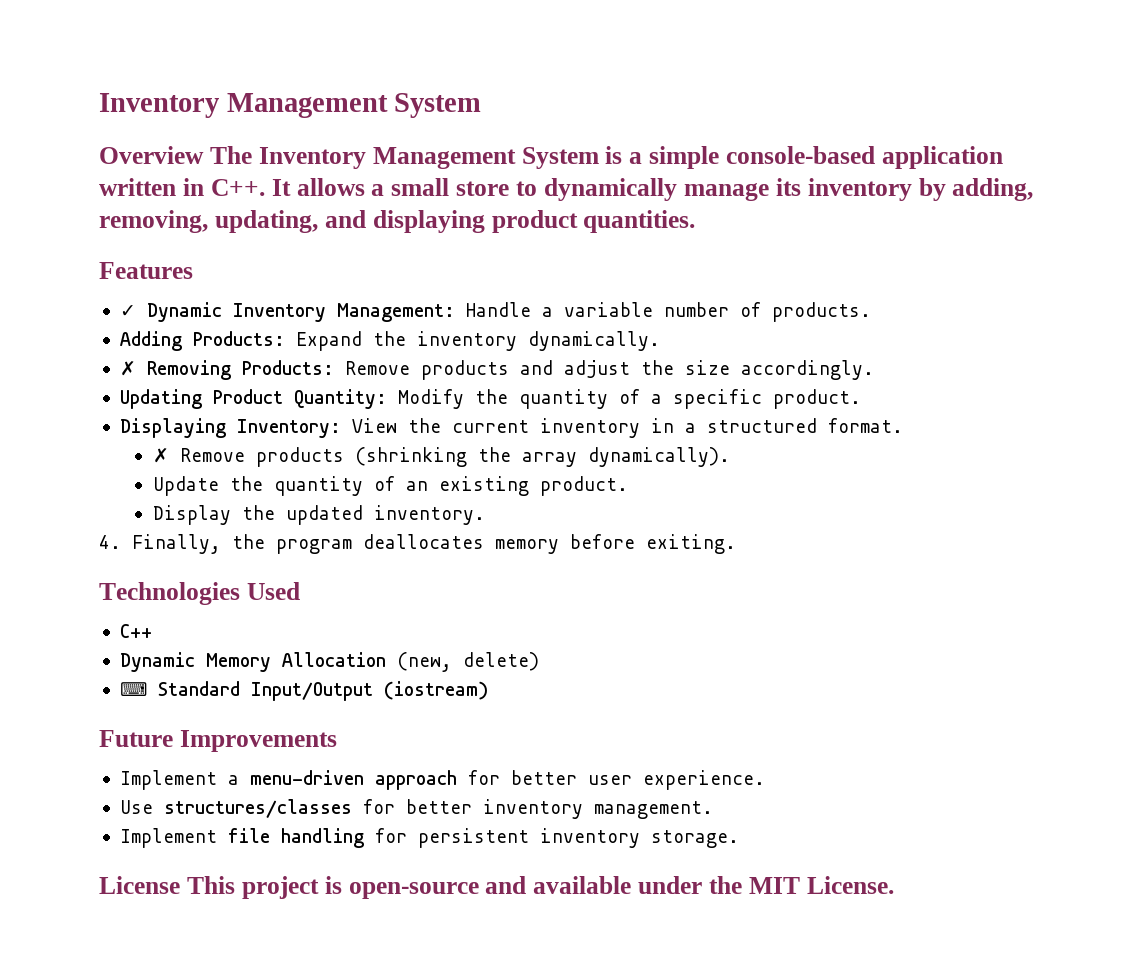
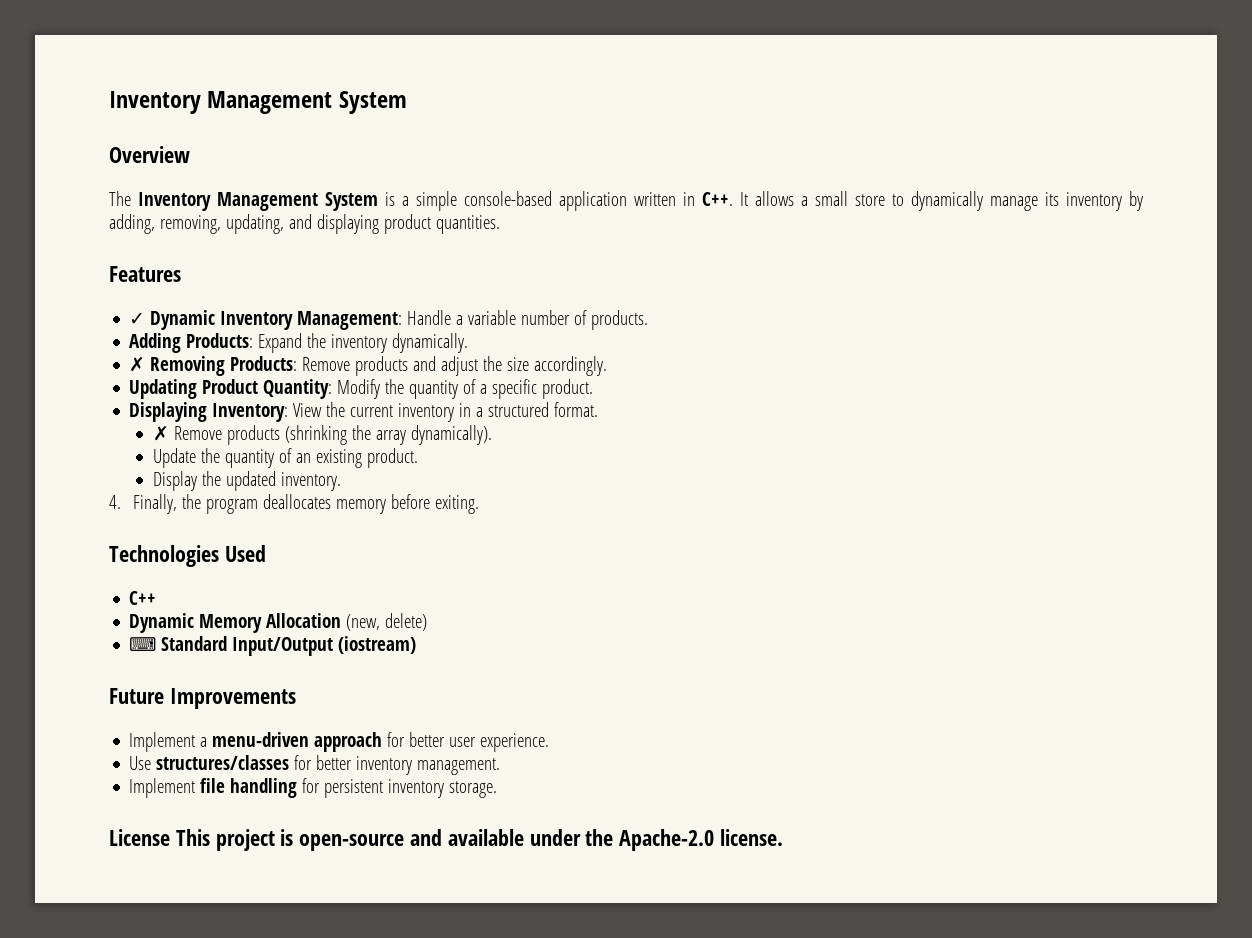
- Overview The Inventory Management System is a simple console-based application written in C++. It allows a small store to dynamically manage its inventory by adding, removing, updating, and displaying product quantities.
+ Overview
+ The Inventory Management System is a simple console-based application written in C++. It allows a small store to dynamically manage its inventory by adding, removing, updating, and displaying product quantities.
- License This project is open-source and available under the MIT License.
+ License This project is open-source and available under the Apache-2.0 license.

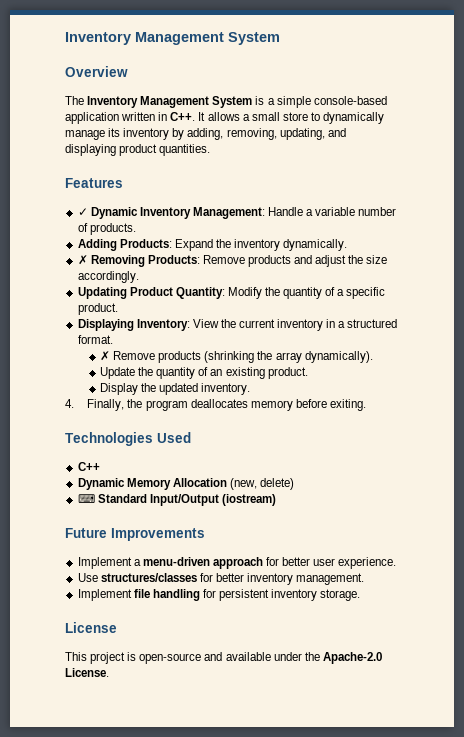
- License This project is open-source and available under the Apache-2.0 license.
+ License
+ This project is open-source and available under the Apache-2.0 License.

